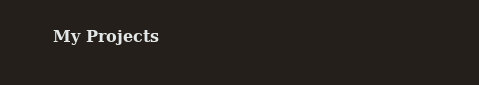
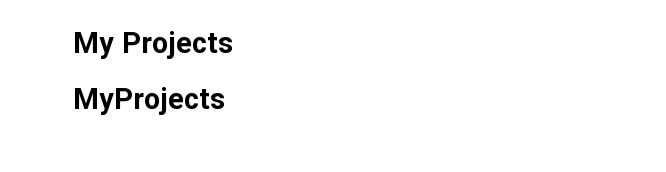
+ MyProjects

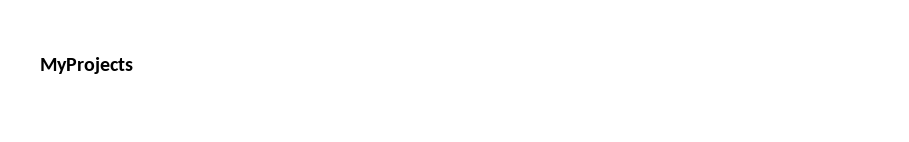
- My Projects

